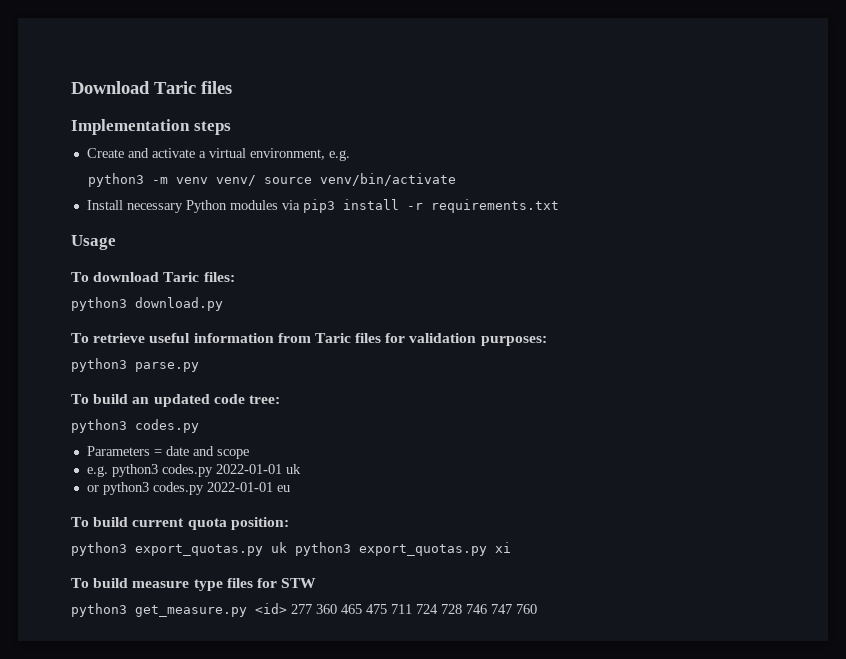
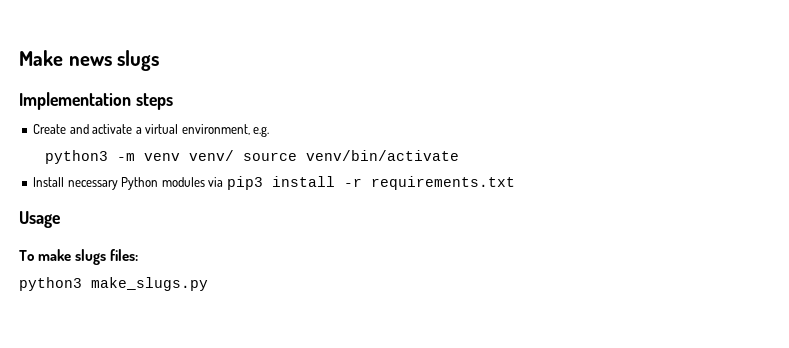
- Download Taric files
+ Make news slugs
- To download Taric files:
+ To make slugs files:
- python3 download.py
- To retrieve useful information from Taric files for validation purposes:
- python3 parse.py
- To build an updated code tree:
- python3 codes.py
- Parameters = date and scope
- e.g. python3 codes.py 2022-01-01 uk
- or python3 codes.py 2022-01-01 eu
- To build current quota position:
- python3 export_quotas.py uk python3 export_quotas.py xi
- To build measure type files for STW
- python3 get_measure.py <id> 277 360 465 475 711 724 728 746 747 760
+ python3 make_slugs.py

